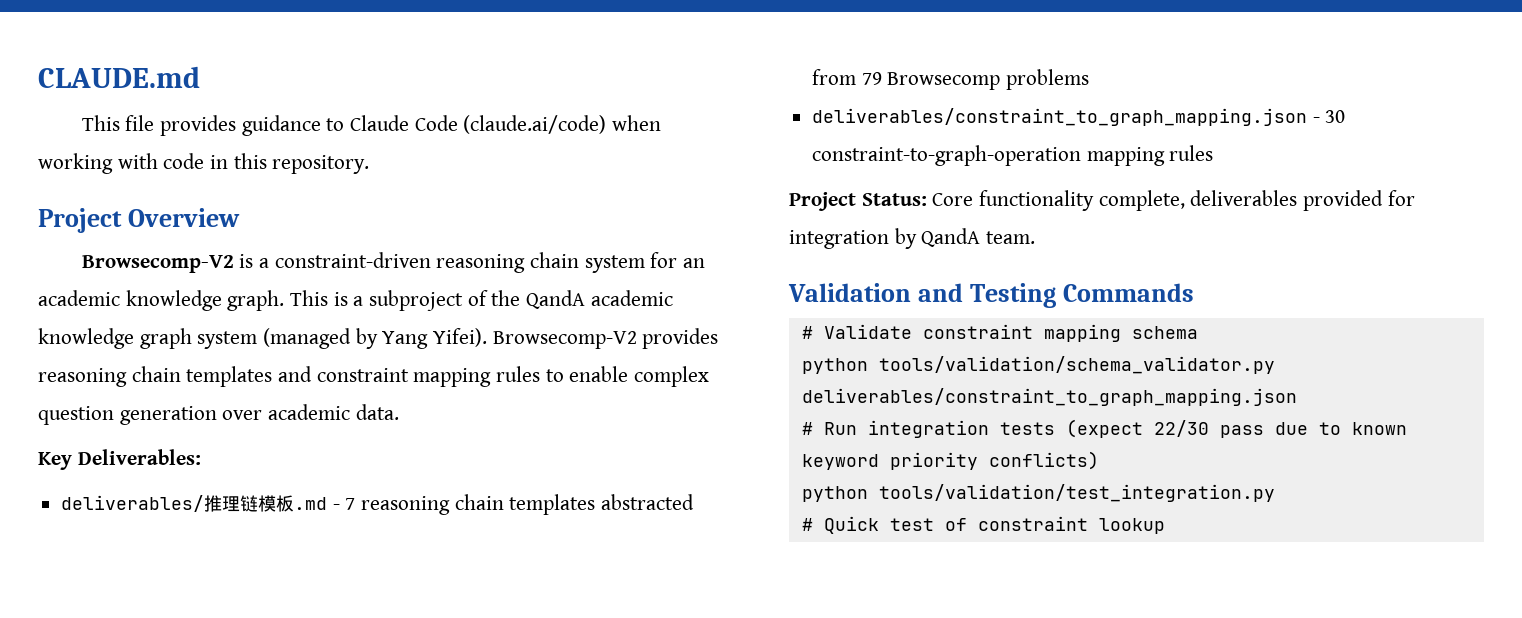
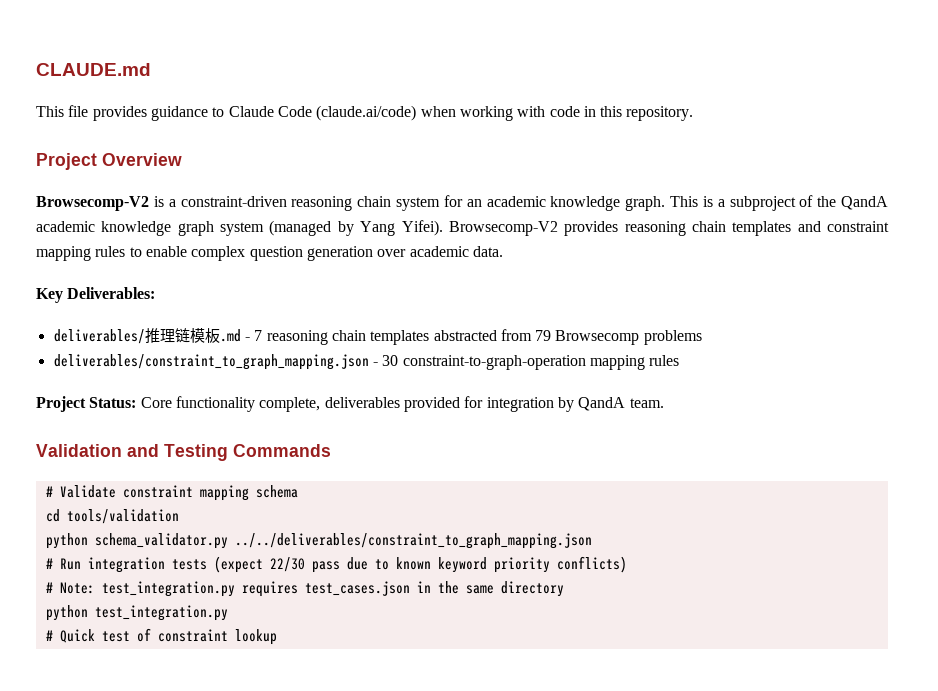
- python tools/validation/schema_validator.py deliverables/constraint_to_graph_mapping.json
+ cd tools/validation
+ python schema_validator.py ../../deliverables/constraint_to_graph_mapping.json
- python tools/validation/test_integration.py
+ # Note: test_integration.py requires test_cases.json in the same directory
+ python test_integration.py

